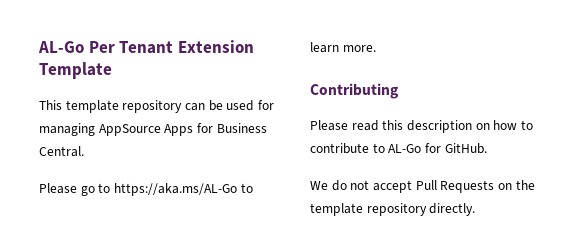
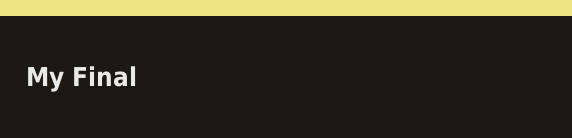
- AL-Go Per Tenant Extension Template
- This template repository can be used for managing AppSource Apps for Business Central.
- Please go to https://aka.ms/AL-Go to learn more.
- Contributing
- Please read this description on how to contribute to AL-Go for GitHub.
- We do not accept Pull Requests on the template repository directly.
+ My Final

